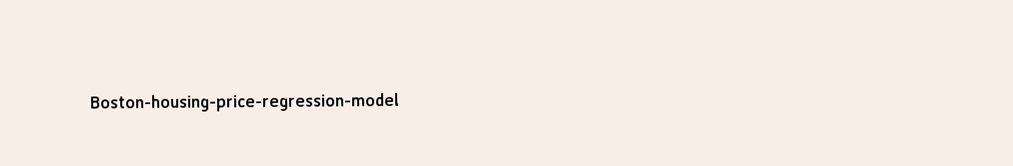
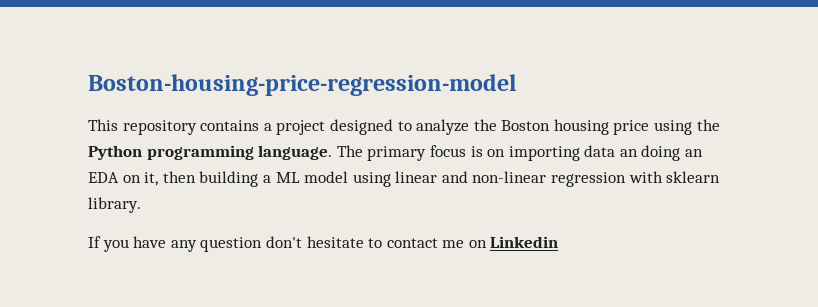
+ This repository contains a project designed to analyze the Boston housing price using the Python programming language. The primary focus is on importing data an doing an EDA on it, then building a ML model using linear and non-linear regression with sklearn library.
+ If you have any question don't hesitate to contact me on Linkedin

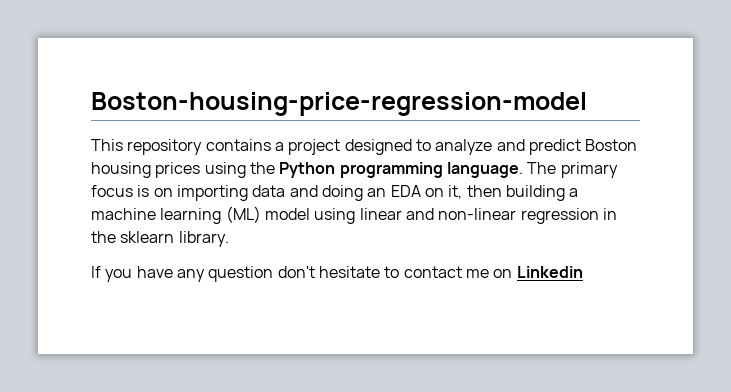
- This repository contains a project designed to analyze the Boston housing price using the Python programming language.
+ This repository contains a project designed to analyze and predict Boston housing prices using the Python programming language.
- The primary focus is on importing data an doing an EDA on it, then building a ML model using linear and non-linear regression with sklearn library.
+ The primary focus is on importing data and doing an EDA on it, then building a machine learning (ML) model using linear and non-linear regression in the sklearn library.

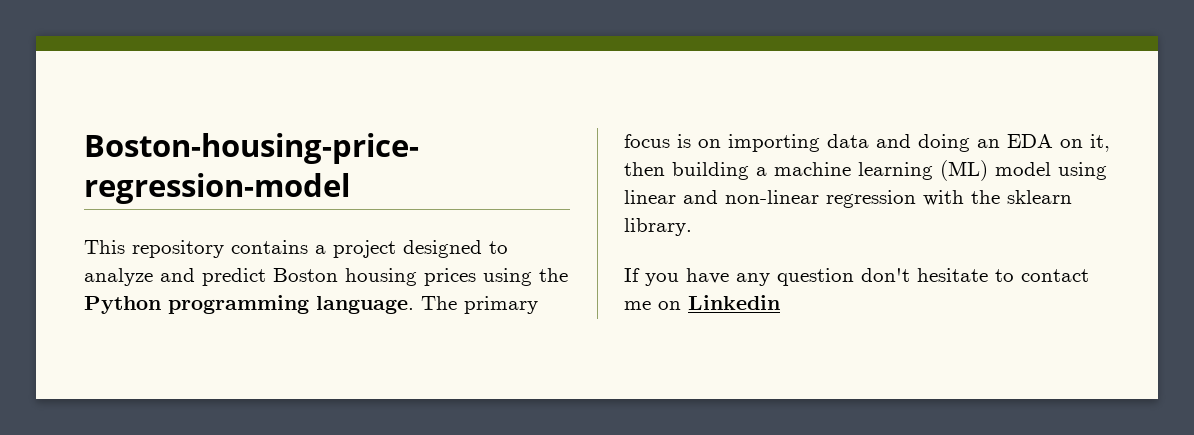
- The primary focus is on importing data and doing an EDA on it, then building a machine learning (ML) model using linear and non-linear regression in the sklearn library.
+ The primary focus is on importing data and doing an EDA on it, then building a machine learning (ML) model using linear and non-linear regression with the sklearn library.

